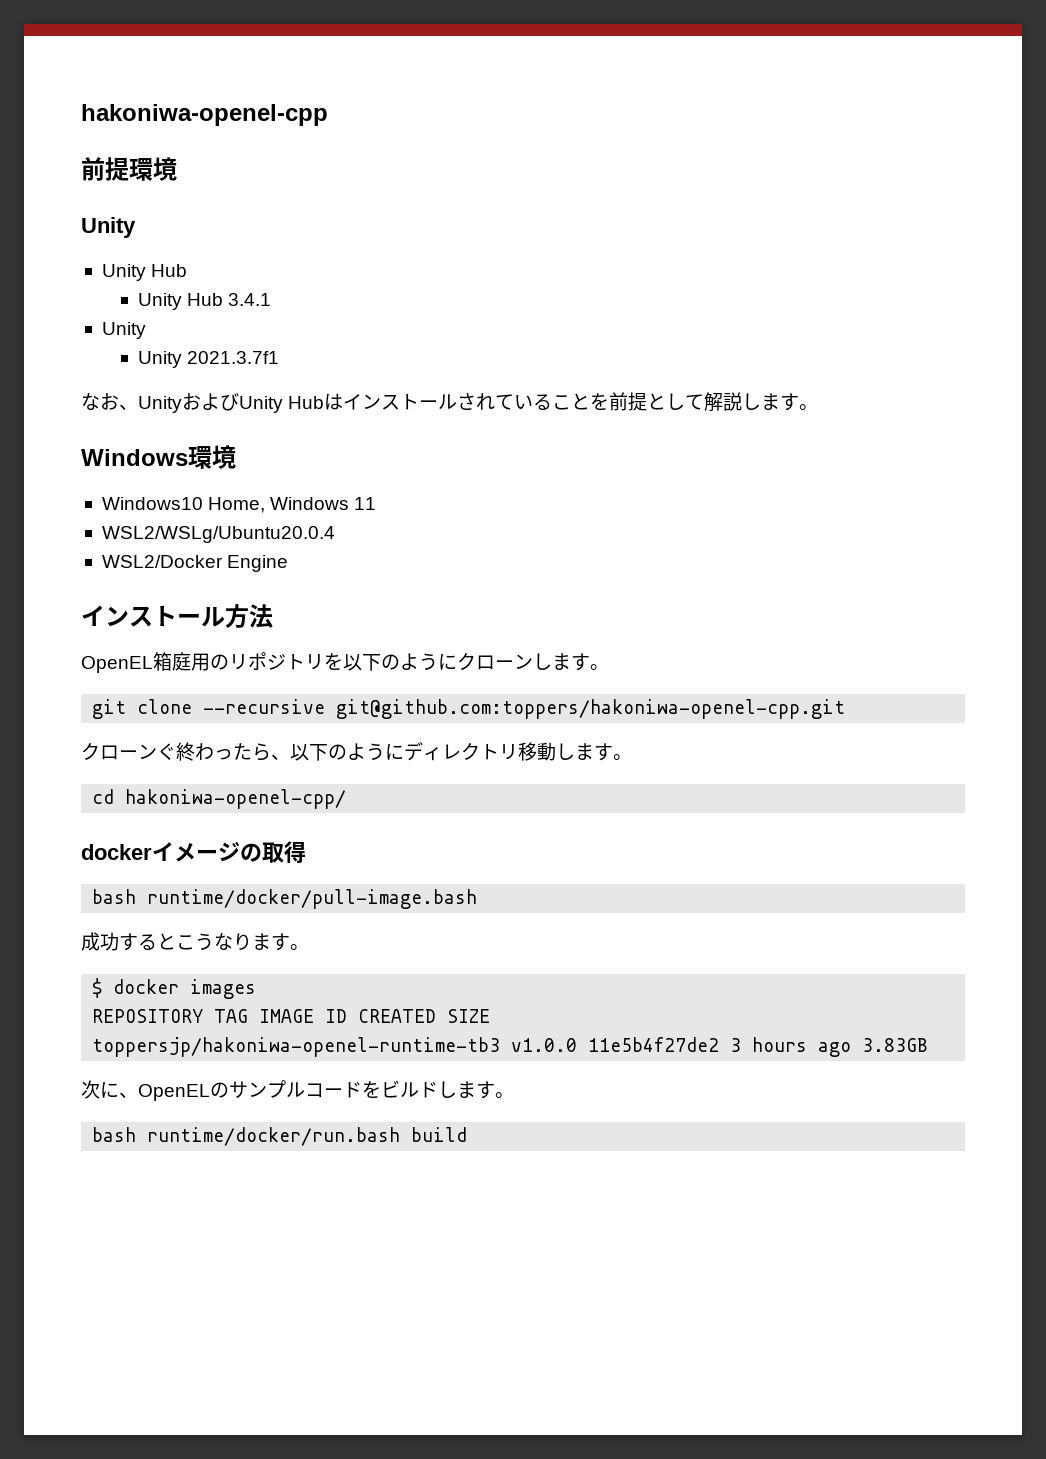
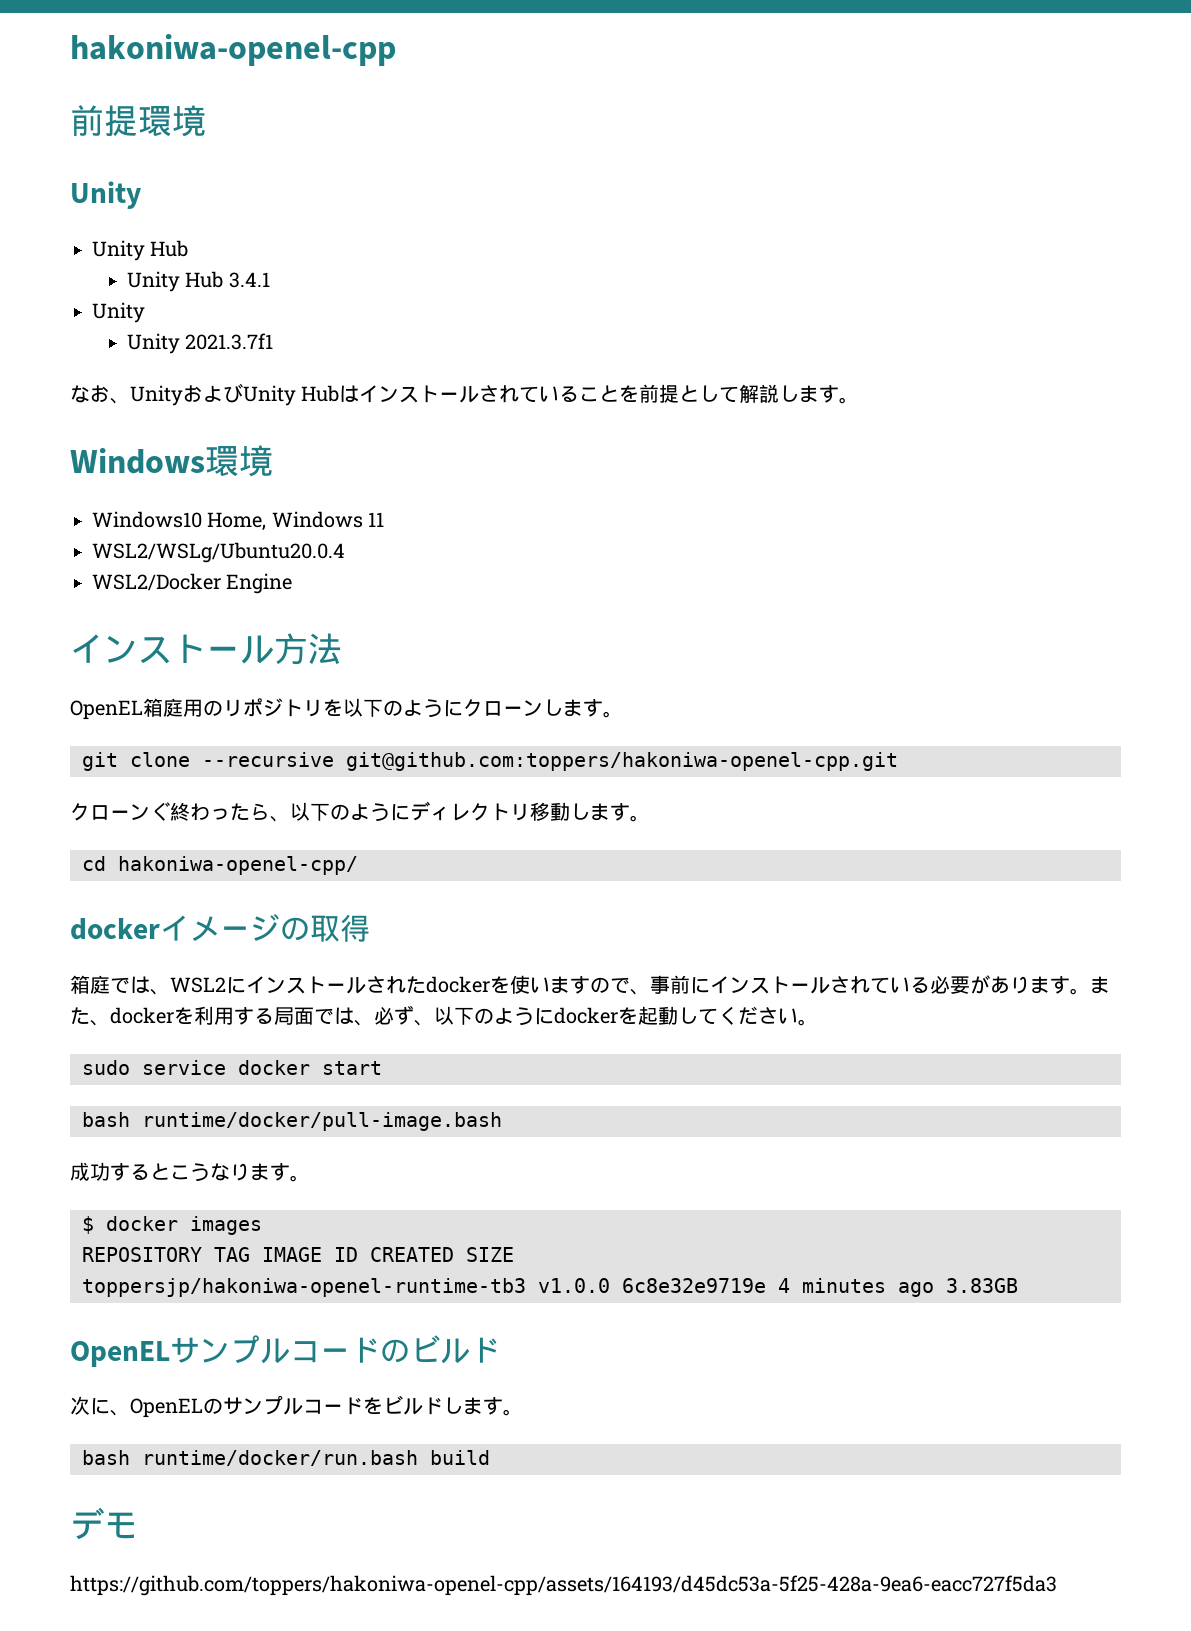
+ 箱庭では、WSL2にインストールされたdockerを使いますので、事前にインストールされている必要があります。また、dockerを利用する局面では、必ず、以下のようにdockerを起動してください。
+ sudo service docker start
- toppersjp/hakoniwa-openel-runtime-tb3 v1.0.0 11e5b4f27de2 3 hours ago 3.83GB
+ toppersjp/hakoniwa-openel-runtime-tb3 v1.0.0 6c8e32e9719e 4 minutes ago 3.83GB
+ OpenELサンプルコードのビルド
+ デモ
+ https://github.com/toppers/hakoniwa-openel-cpp/assets/164193/d45dc53a-5f25-428a-9ea6-eacc727f5da3

